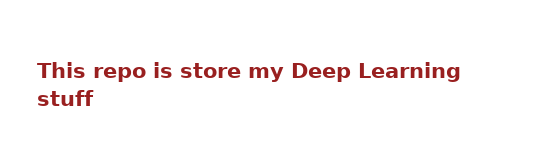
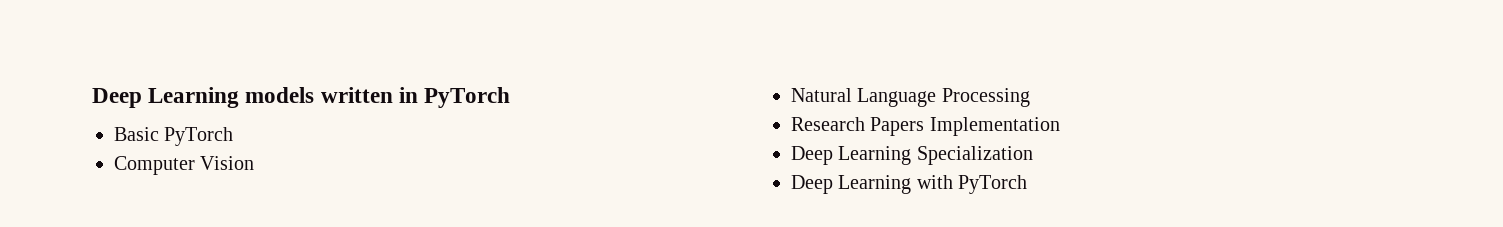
- This repo is store my Deep Learning stuff
+ Deep Learning models written in PyTorch
+ Basic PyTorch
+ Computer Vision
+ Natural Language Processing
+ Research Papers Implementation
+ Deep Learning Specialization
+ Deep Learning with PyTorch

